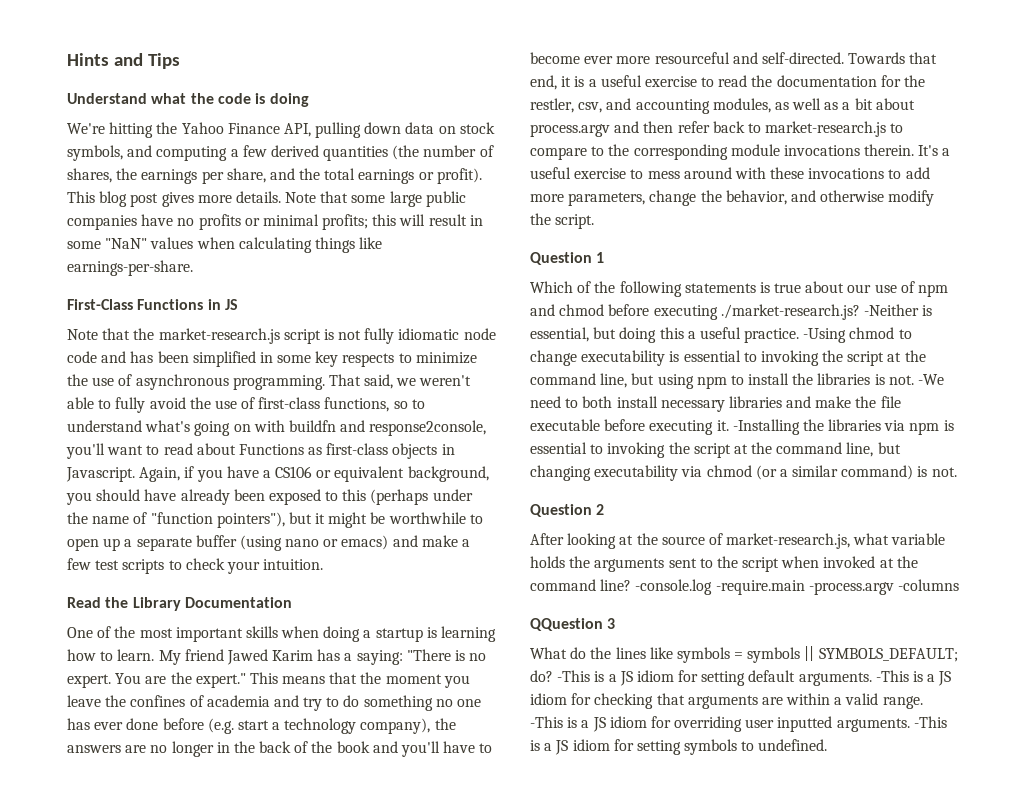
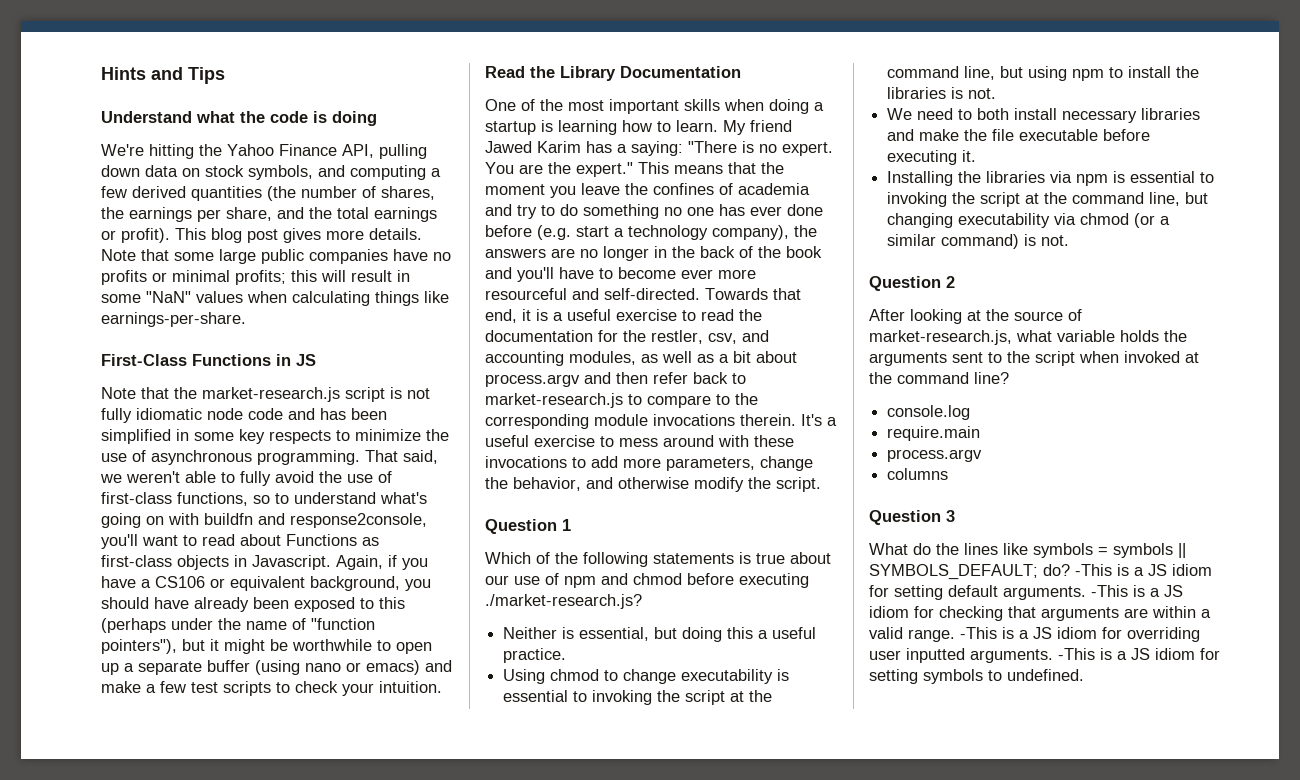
- Which of the following statements is true about our use of npm and chmod before executing ./market-research.js? -Neither is essential, but doing this a useful practice. -Using chmod to change executability is essential to invoking the script at the command line, but using npm to install the libraries is not. -We need to both install necessary libraries and make the file executable before executing it. -Installing the libraries via npm is essential to invoking the script at the command line, but changing executability via chmod (or a similar command) is not.
+ Which of the following statements is true about our use of npm and chmod before executing ./market-research.js?
+ Neither is essential, but doing this a useful practice.
+ Using chmod to change executability is essential to invoking the script at the command line, but using npm to install the libraries is not.
+ We need to both install necessary libraries and make the file executable before executing it.
+ Installing the libraries via npm is essential to invoking the script at the command line, but changing executability via chmod (or a similar command) is not.
- After looking at the source of market-research.js, what variable holds the arguments sent to the script when invoked at the command line? -console.log -require.main -process.argv -columns
- QQuestion 3
+ After looking at the source of market-research.js, what variable holds the arguments sent to the script when invoked at the command line?
+ console.log
+ require.main
+ process.argv
+ columns
+ Question 3

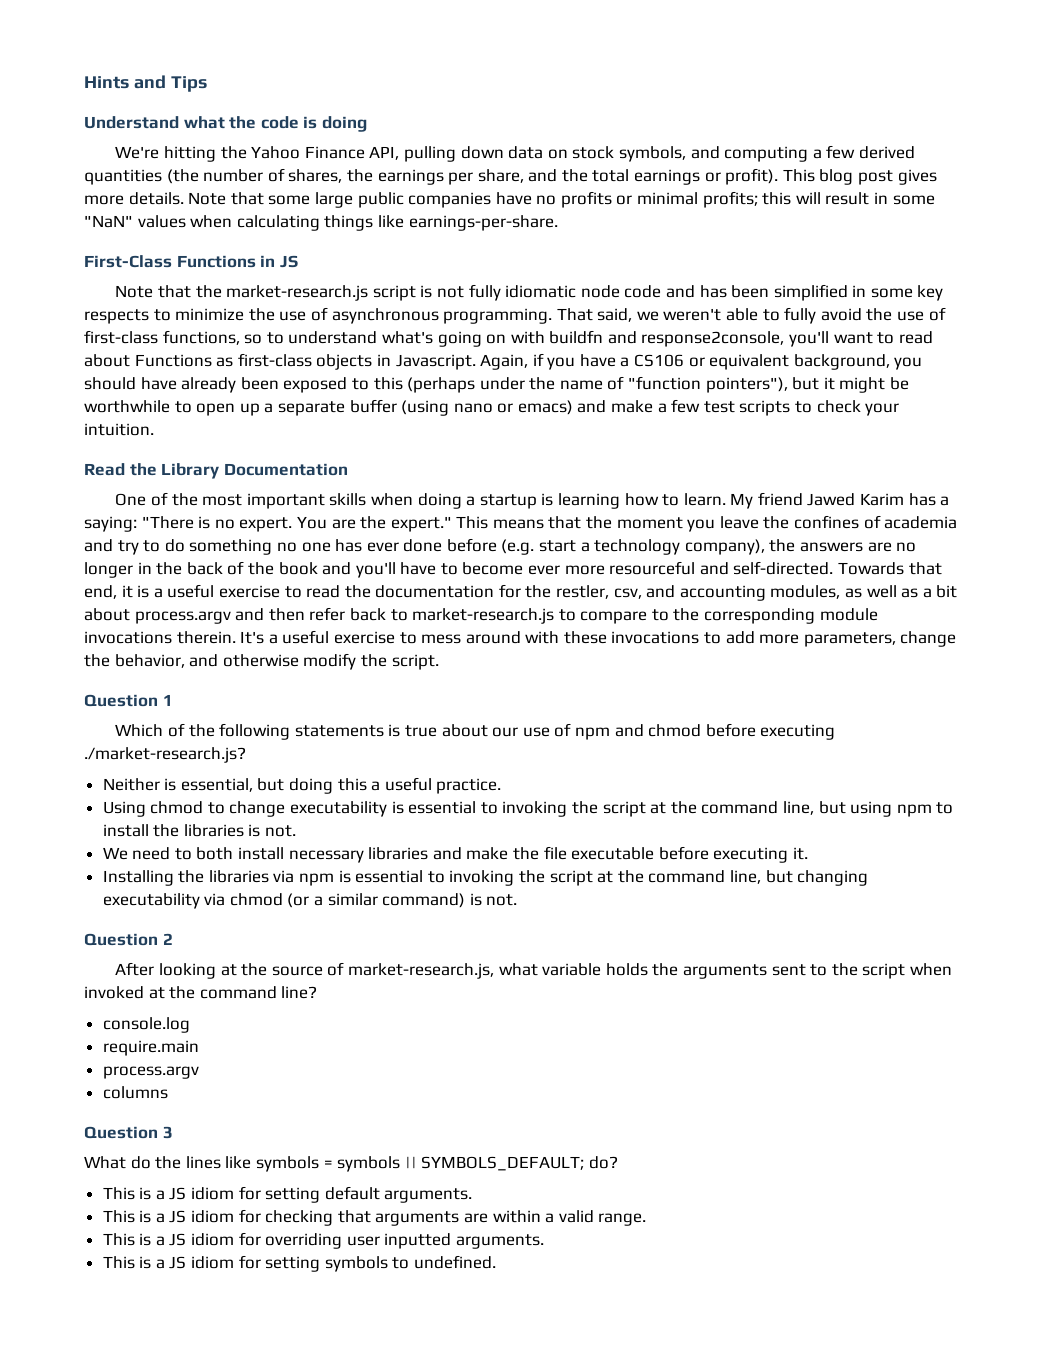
- What do the lines like symbols = symbols || SYMBOLS_DEFAULT; do? -This is a JS idiom for setting default arguments. -This is a JS idiom for checking that arguments are within a valid range. -This is a JS idiom for overriding user inputted arguments. -This is a JS idiom for setting symbols to undefined.
+ What do the lines like symbols = symbols || SYMBOLS_DEFAULT; do?
+ This is a JS idiom for setting default arguments.
+ This is a JS idiom for checking that arguments are within a valid range.
+ This is a JS idiom for overriding user inputted arguments.
+ This is a JS idiom for setting symbols to undefined.

